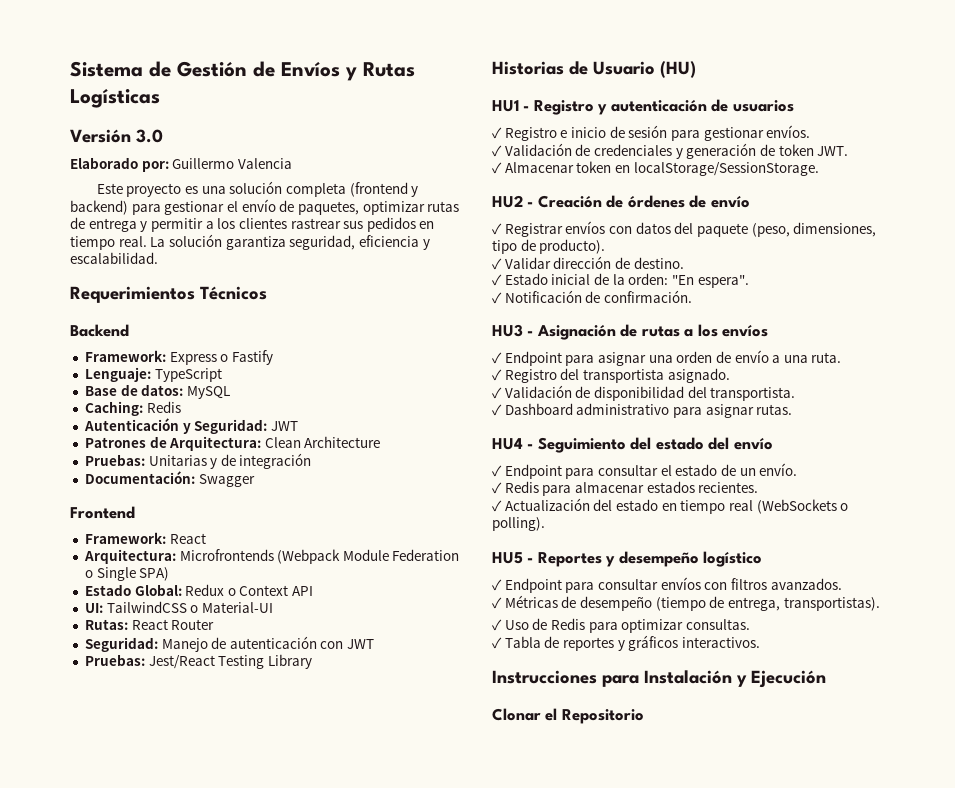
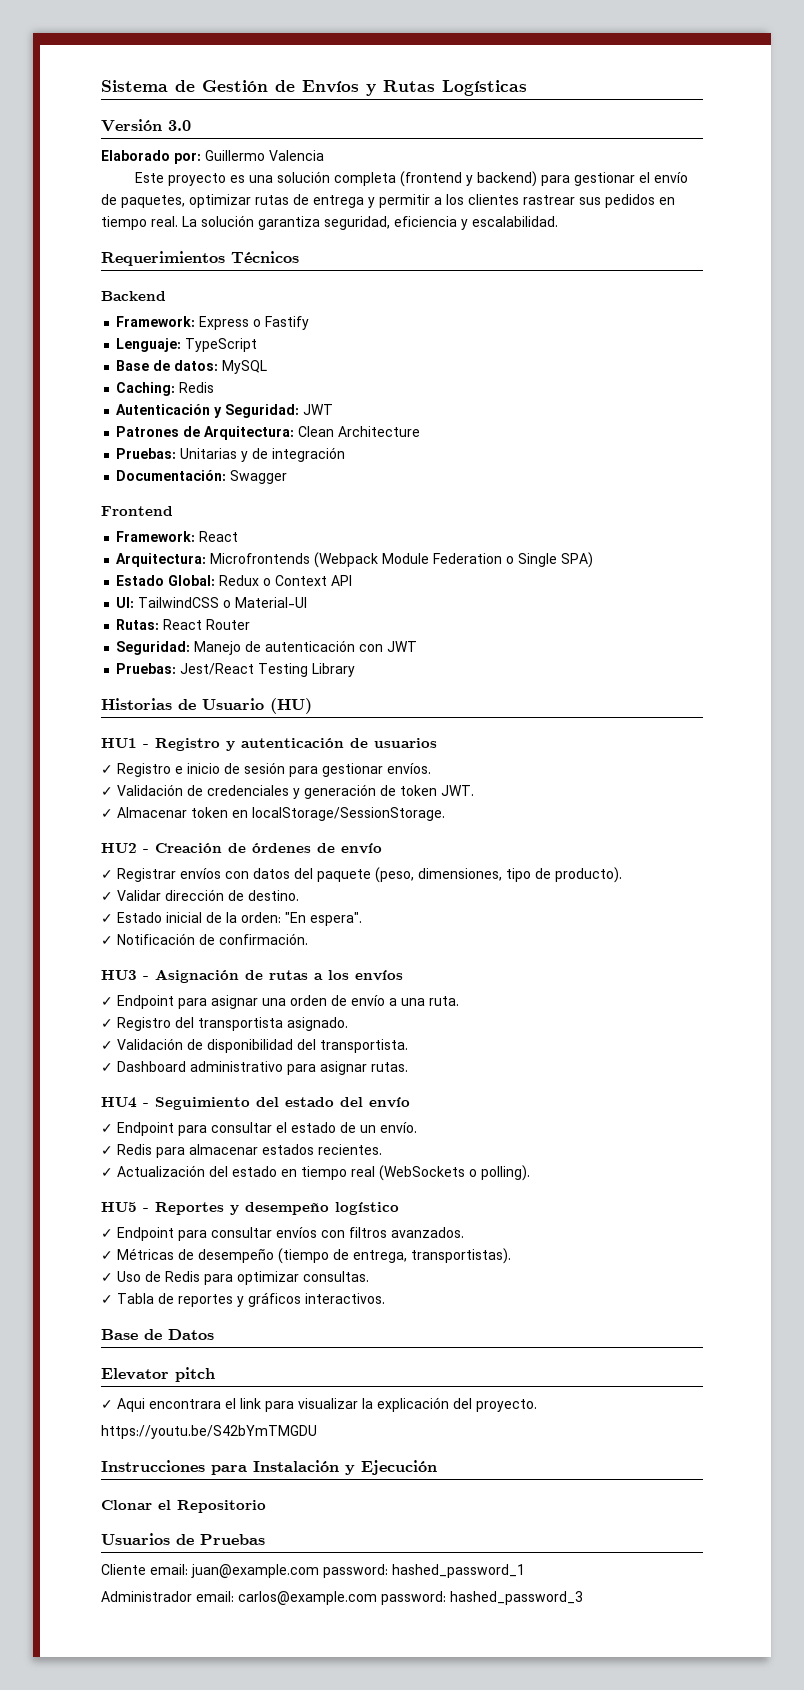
+ Base de Datos
+ Elevator pitch
+ ✓ Aqui encontrara el link para visualizar la explicación del proyecto.
+ https://youtu.be/S42bYmTMGDU
+ Usuarios de Pruebas
+ Cliente email: juan@example.com password: hashed_password_1
+ Administrador email: carlos@example.com password: hashed_password_3

